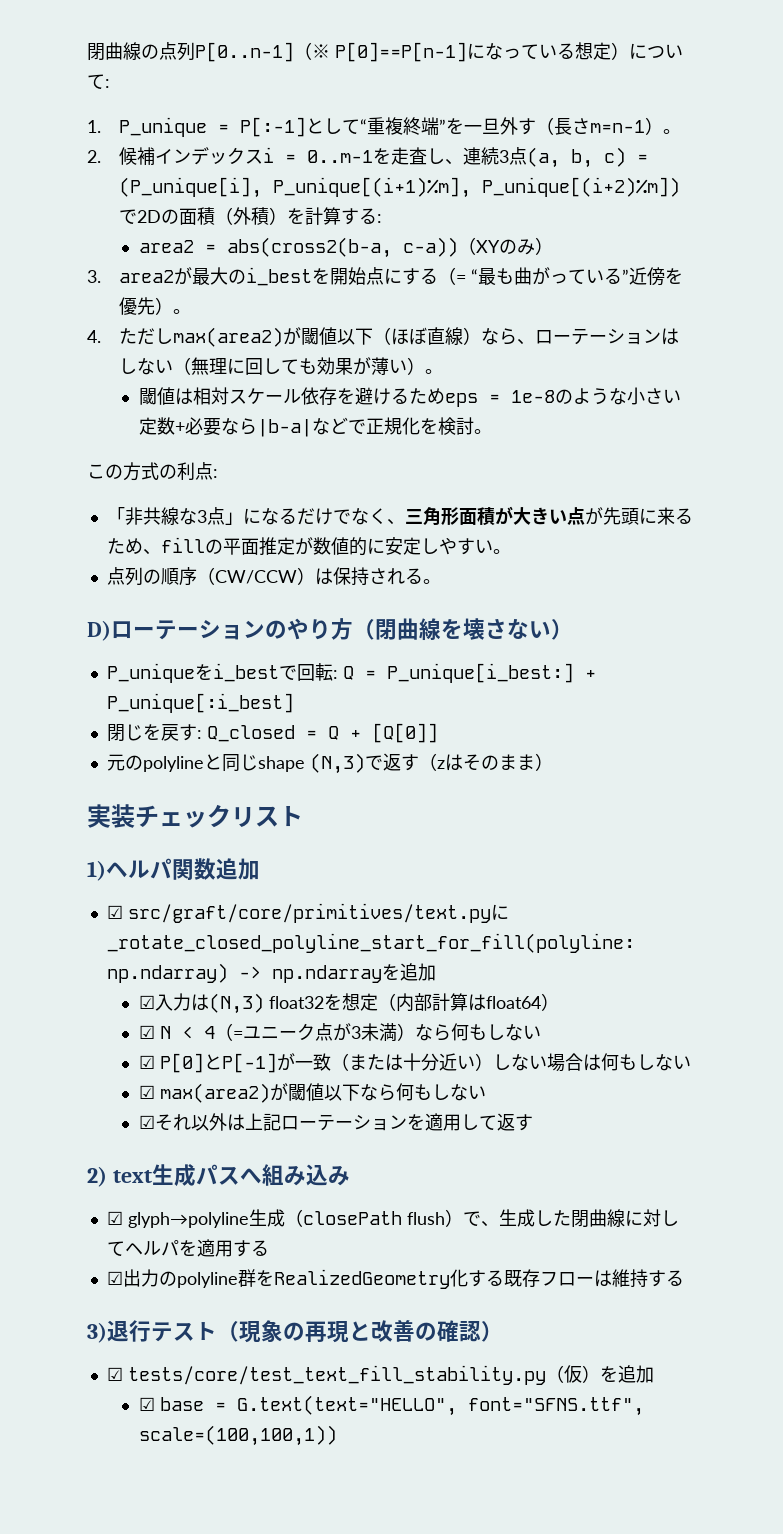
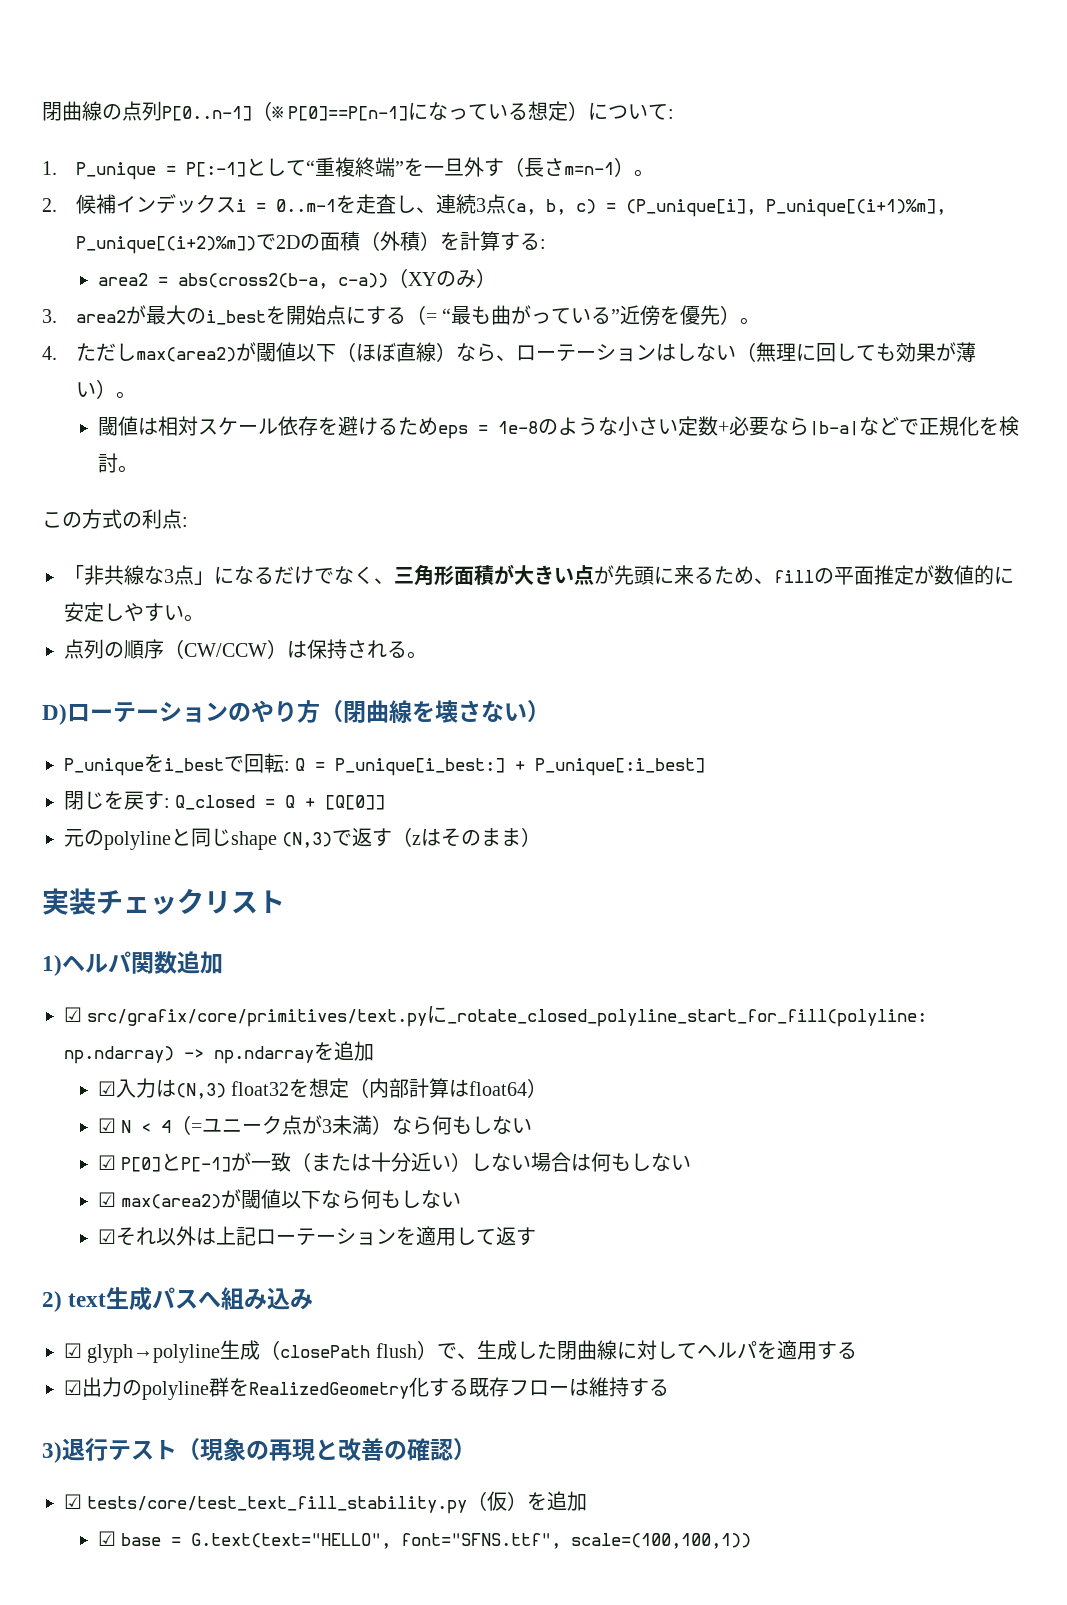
- ☑ src/graft/core/primitives/text.pyに_rotate_closed_polyline_start_for_fill(polyline: np.ndarray) -> np.ndarrayを追加
+ ☑ src/grafix/core/primitives/text.pyに_rotate_closed_polyline_start_for_fill(polyline: np.ndarray) -> np.ndarrayを追加

